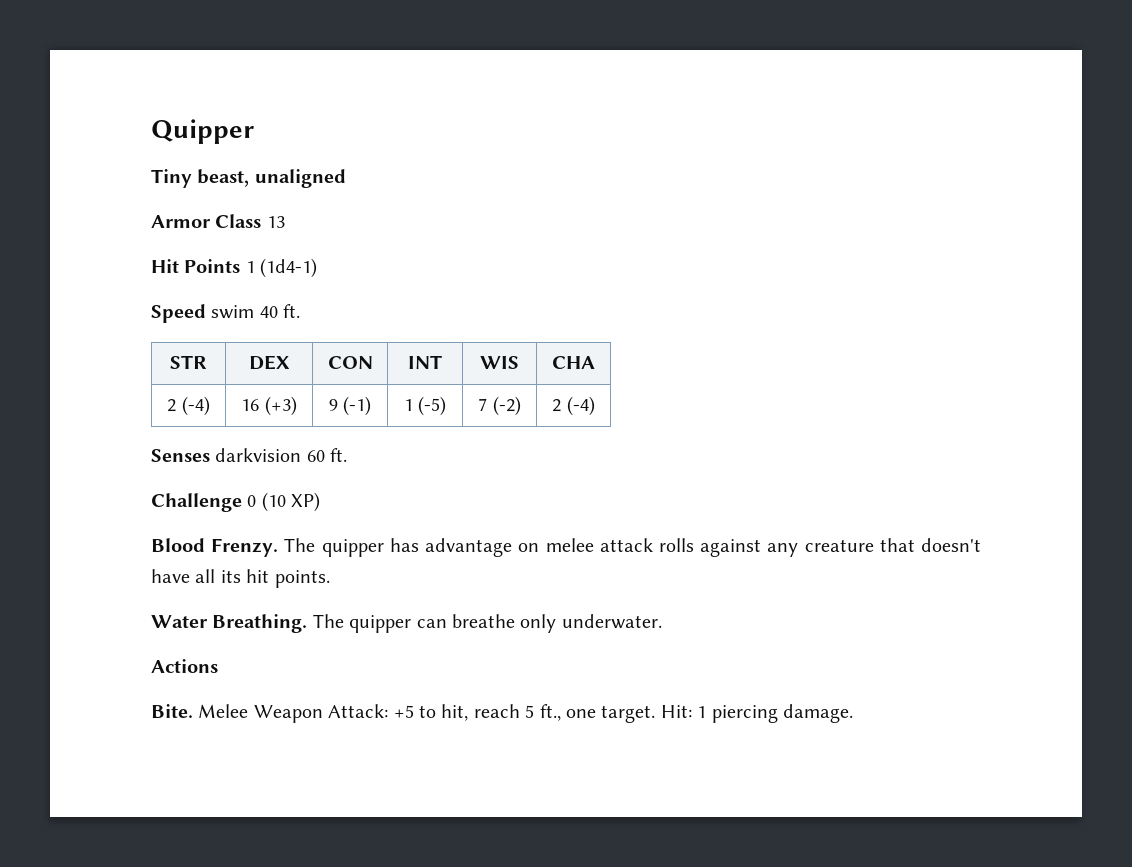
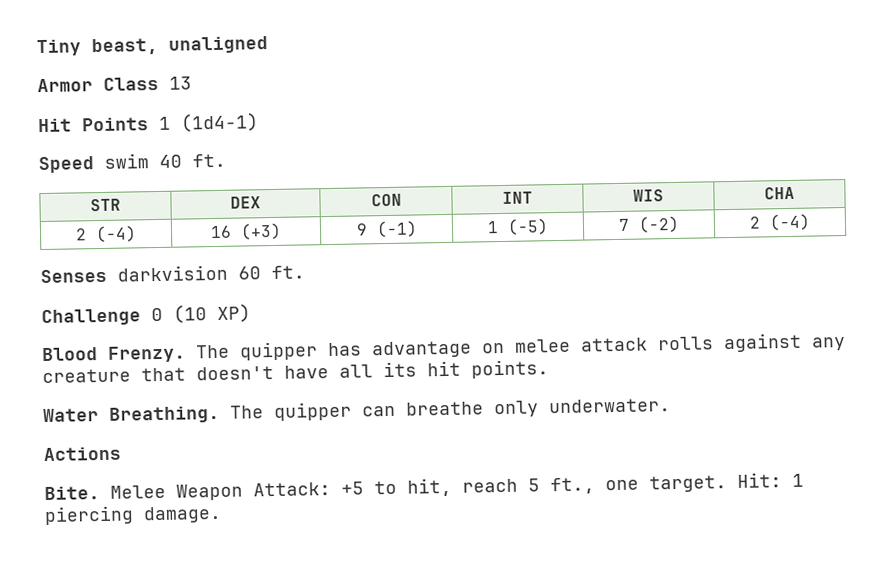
- Quipper

